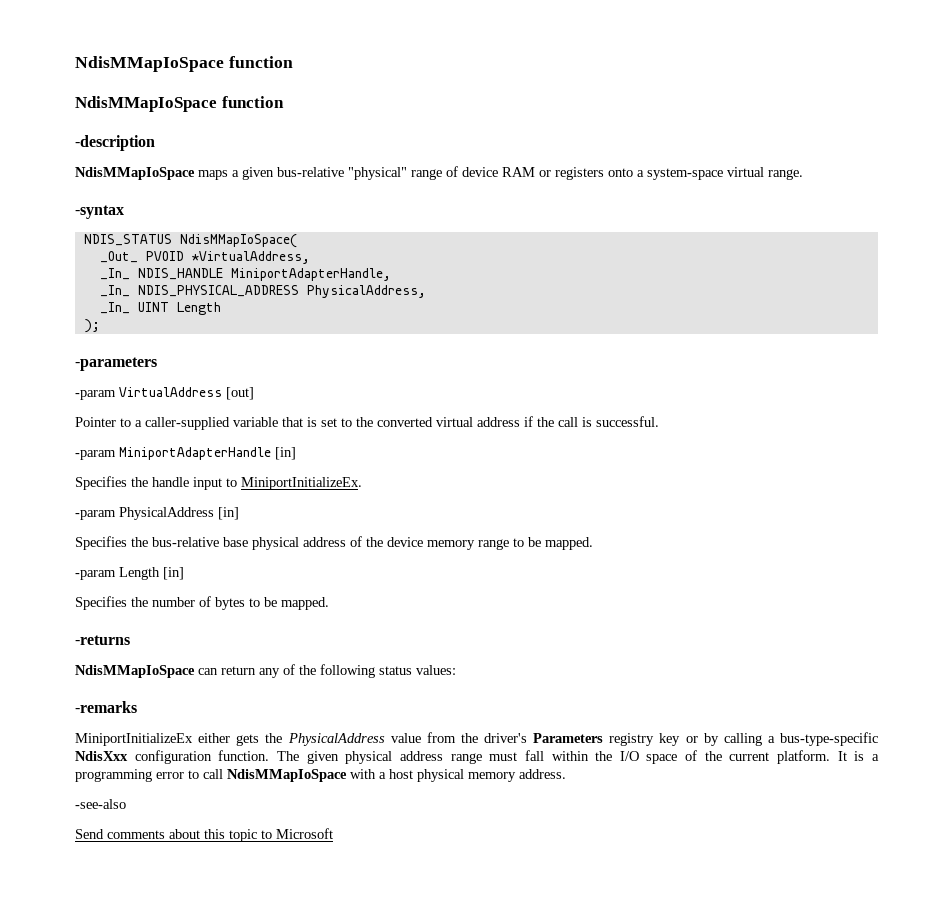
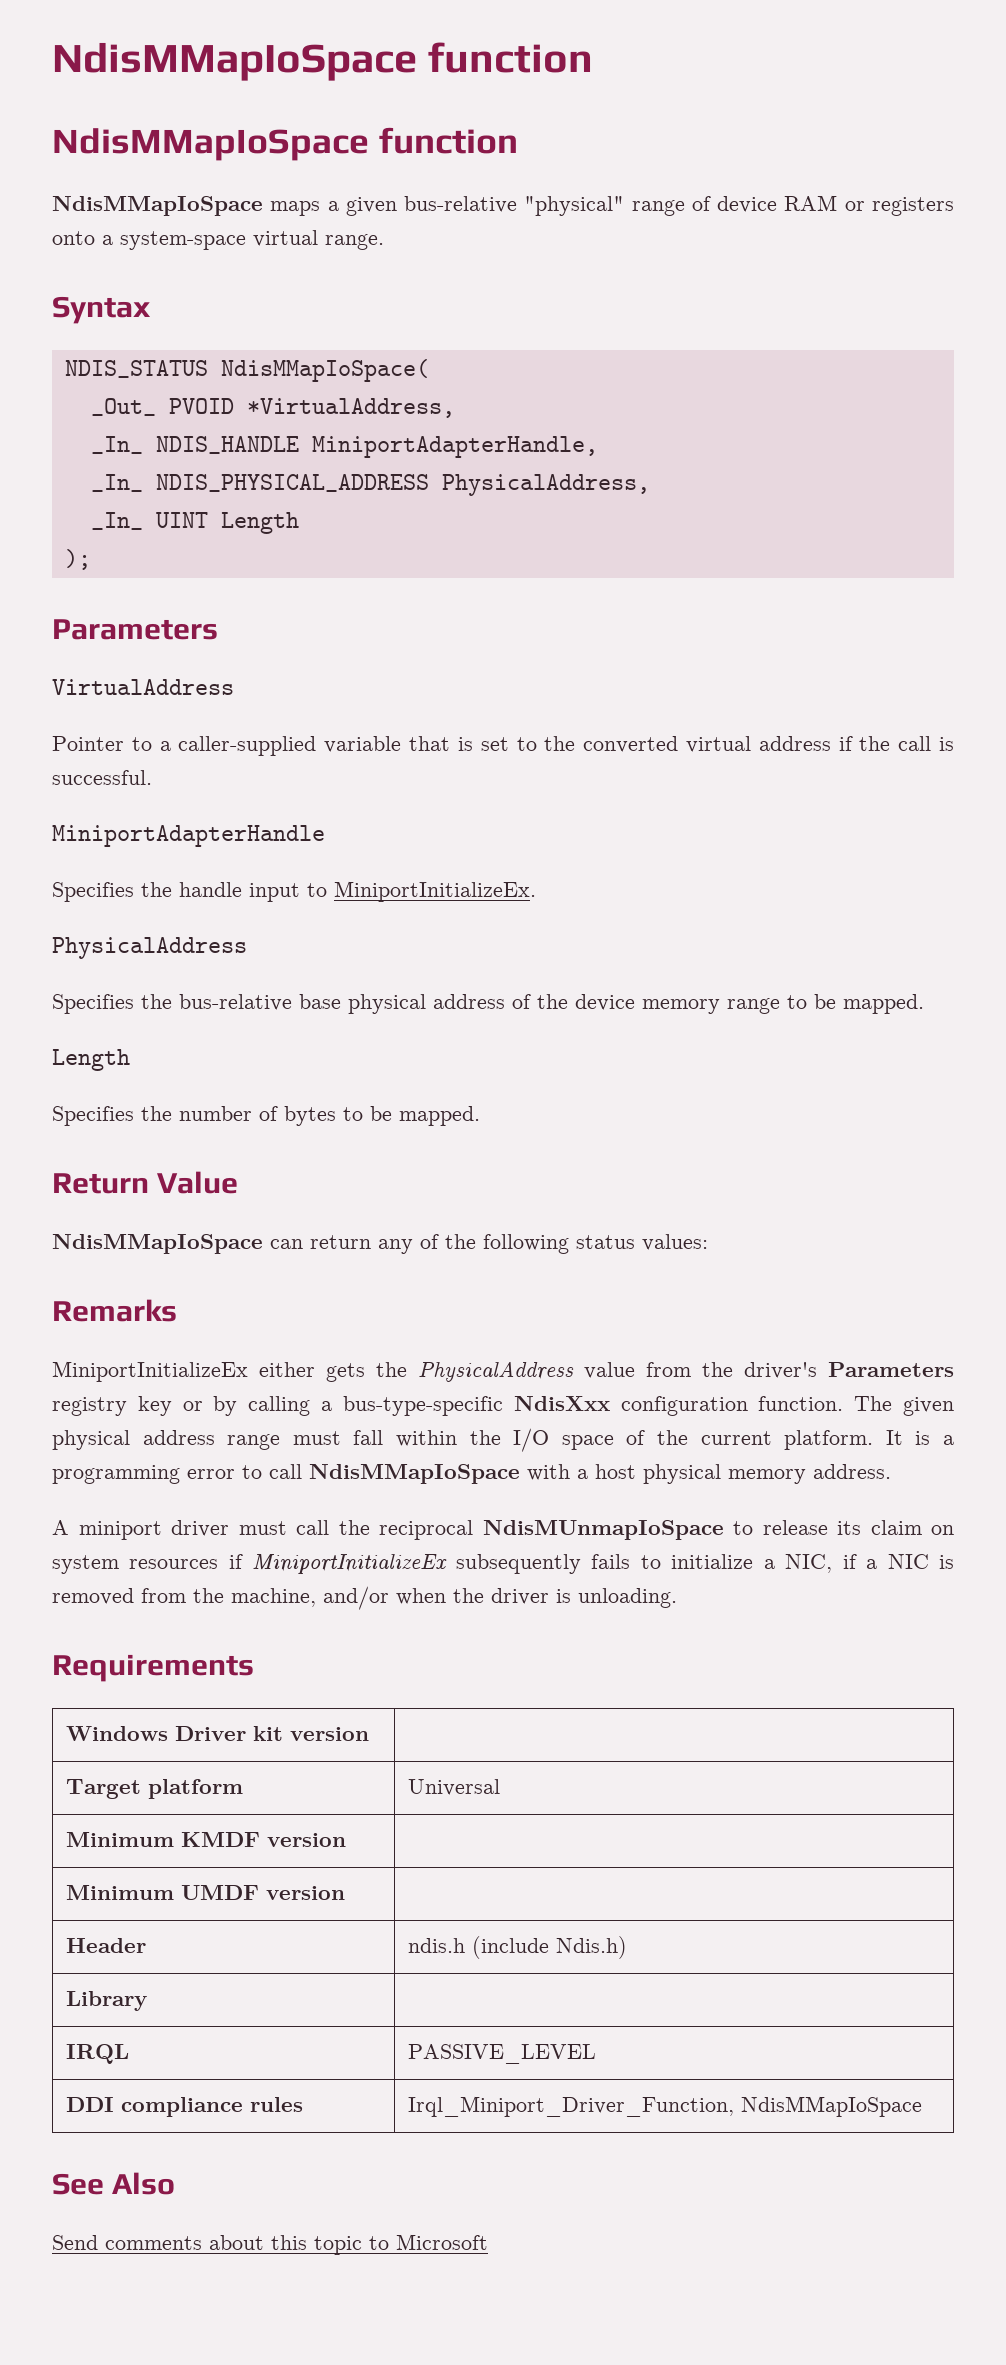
- -description
- -syntax
+ Syntax
  );
- -parameters
- -param VirtualAddress [out]
+ Parameters
+ VirtualAddress
- -param MiniportAdapterHandle [in]
+ MiniportAdapterHandle
  Specifies the handle input to MiniportInitializeEx.
- -param PhysicalAddress [in]
+ PhysicalAddress
  Specifies the bus-relative base physical address of the device memory range to be mapped.
- -param Length [in]
+ Length
- -returns
+ Return Value
- -remarks
+ Remarks
- -see-also
+ A miniport driver must call the reciprocal NdisMUnmapIoSpace to release its claim on system resources if MiniportInitializeEx subsequently fails to initialize a NIC, if a NIC is removed from the machine, and/or when the driver is unloading.
+ Requirements
+ Windows Driver kit version |
+ Target platform | Universal
+ Minimum KMDF version |
+ Minimum UMDF version |
+ Header | ndis.h (include Ndis.h)
+ Library |
+ IRQL | PASSIVE_LEVEL
+ DDI compliance rules | Irql_Miniport_Driver_Function, NdisMMapIoSpace
+ See Also

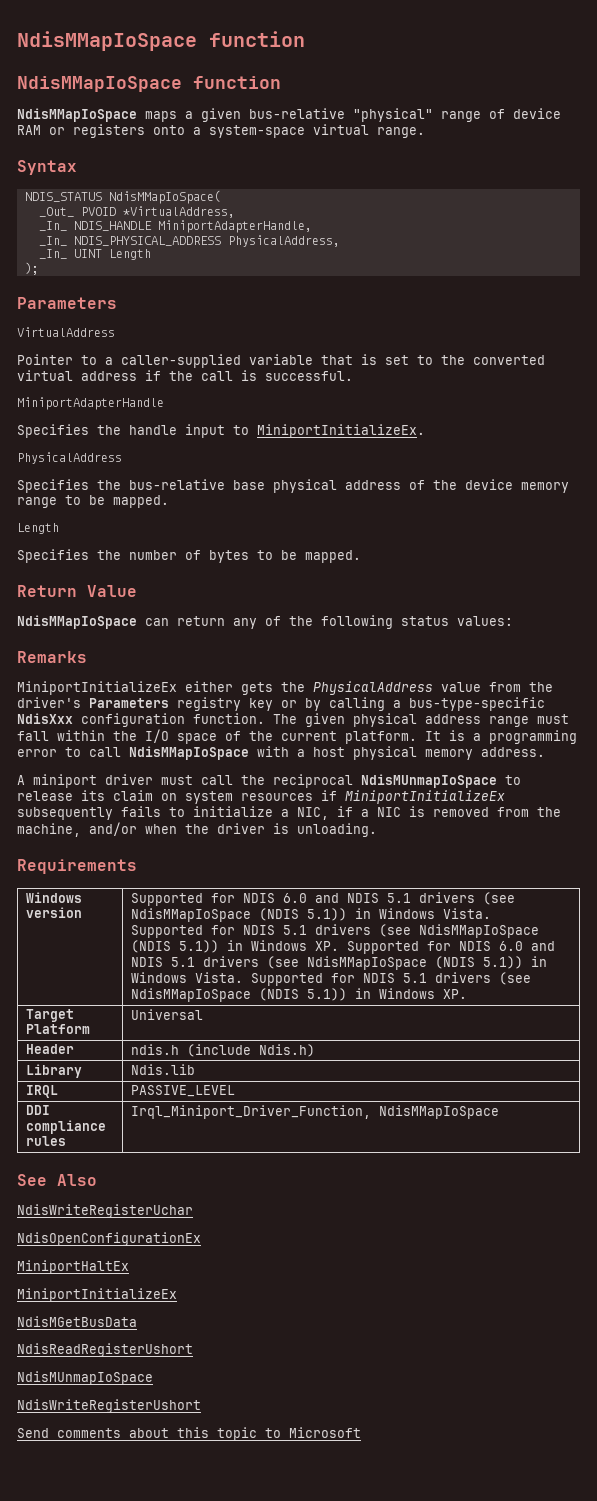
- Windows Driver kit version
+ Windows version | Supported for NDIS 6.0 and NDIS 5.1 drivers (see NdisMMapIoSpace (NDIS 5.1)) in Windows Vista. Supported for NDIS 5.1 drivers (see NdisMMapIoSpace (NDIS 5.1)) in Windows XP. Supported for NDIS 6.0 and NDIS 5.1 drivers (see NdisMMapIoSpace (NDIS 5.1)) in Windows Vista. Supported for NDIS 5.1 drivers (see NdisMMapIoSpace (NDIS 5.1)) in Windows XP.
- Target platform | Universal
+ Target Platform | Universal
- Minimum KMDF version |
- Minimum UMDF version |
- Library |
+ Library | Ndis.lib
+ NdisWriteRegisterUchar
+ NdisOpenConfigurationEx
+ MiniportHaltEx
+ MiniportInitializeEx
+ NdisMGetBusData
+ NdisReadRegisterUshort
+ NdisMUnmapIoSpace
+ NdisWriteRegisterUshort

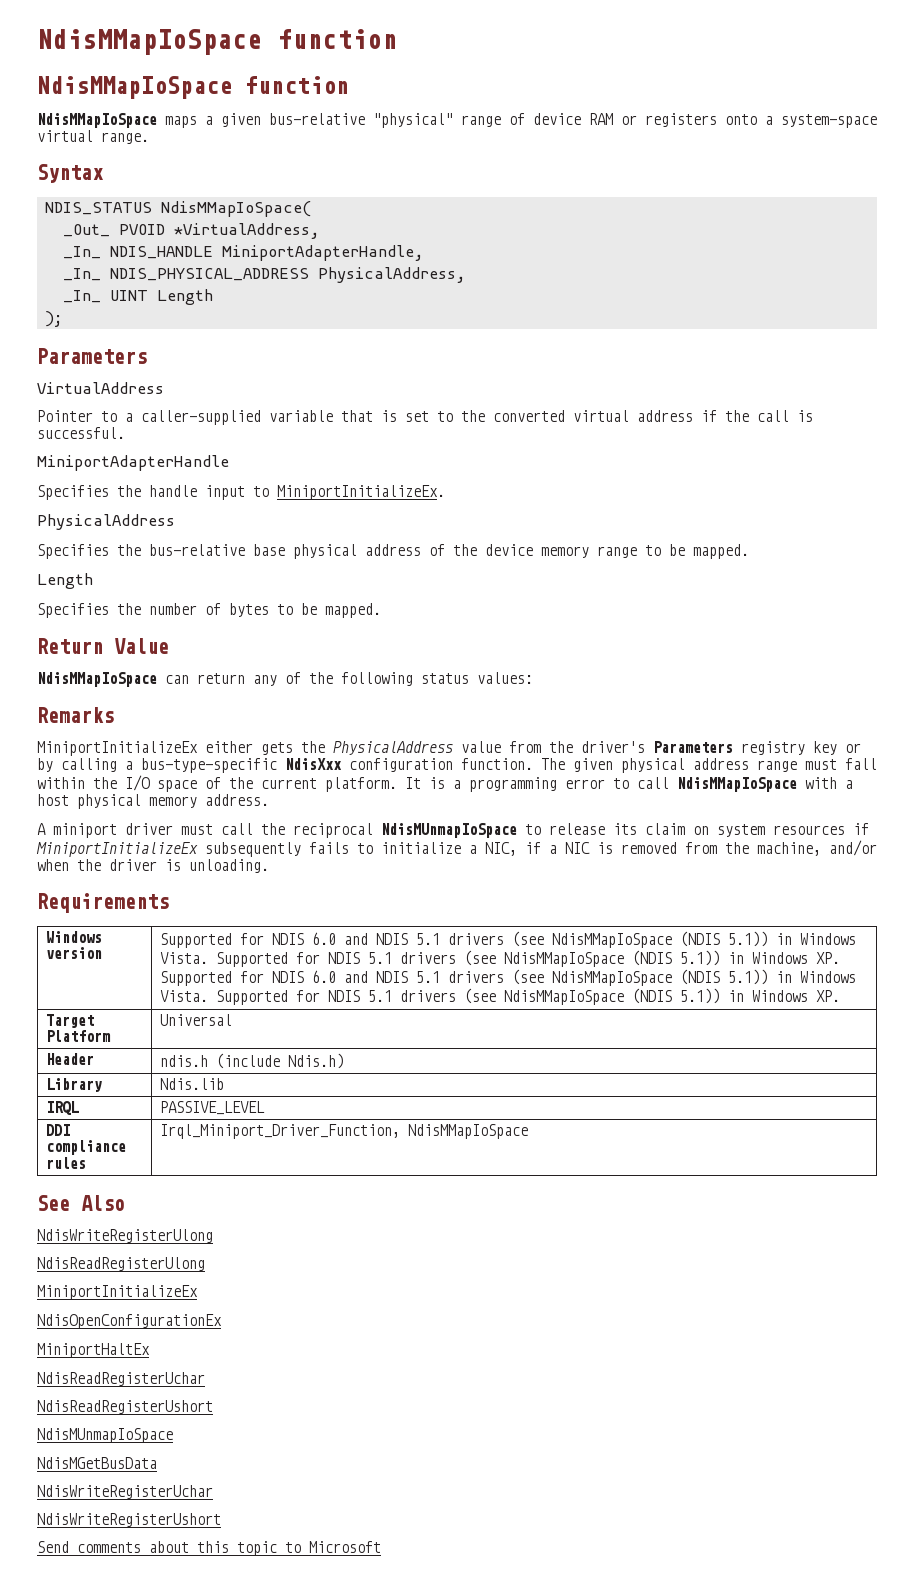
- NdisWriteRegisterUchar
+ NdisWriteRegisterUlong
+ NdisReadRegisterUlong
+ MiniportInitializeEx
  MiniportHaltEx
- MiniportInitializeEx
- NdisMGetBusData
+ NdisReadRegisterUchar
+ NdisMGetBusData
+ NdisWriteRegisterUchar

